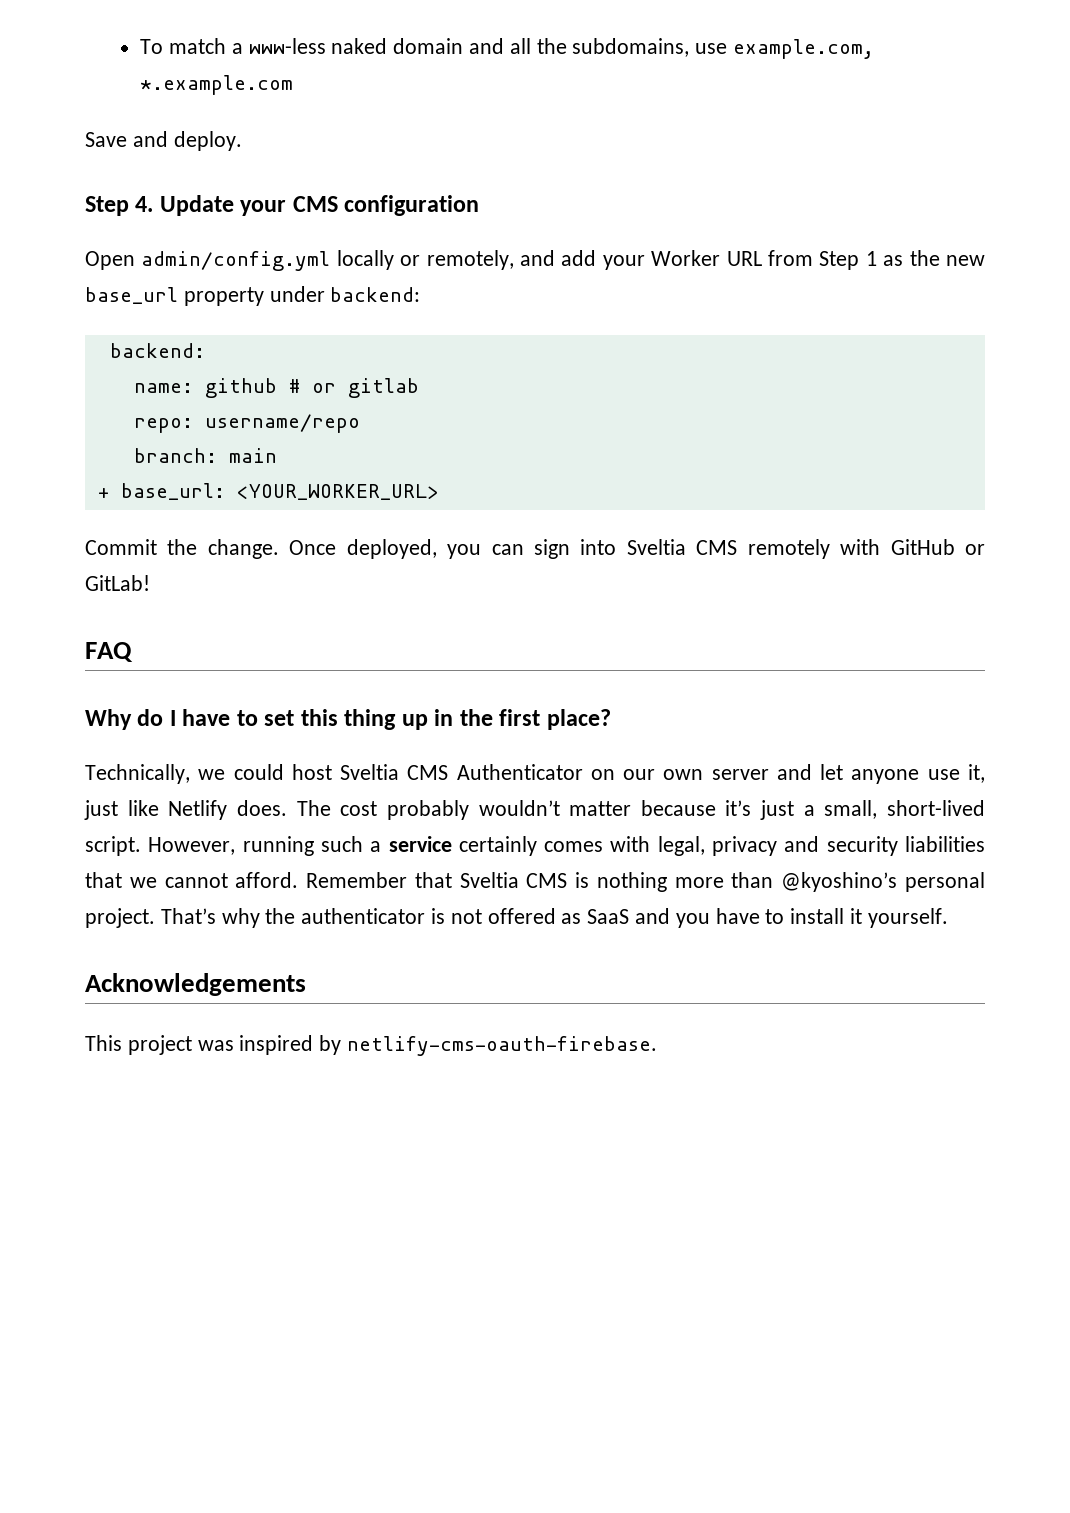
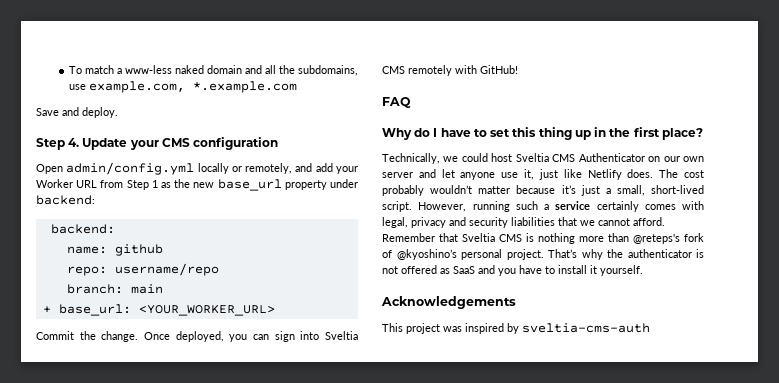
- name: github # or gitlab
+ name: github
- Once deployed, you can sign into Sveltia CMS remotely with GitHub or GitLab!
+ Once deployed, you can sign into Sveltia CMS remotely with GitHub!
- Remember that Sveltia CMS is nothing more than @kyoshino’s personal project.
+ Remember that Sveltia CMS is nothing more than @reteps's fork of @kyoshino’s personal project.
- This project was inspired by netlify-cms-oauth-firebase.
+ This project was inspired by sveltia-cms-auth

